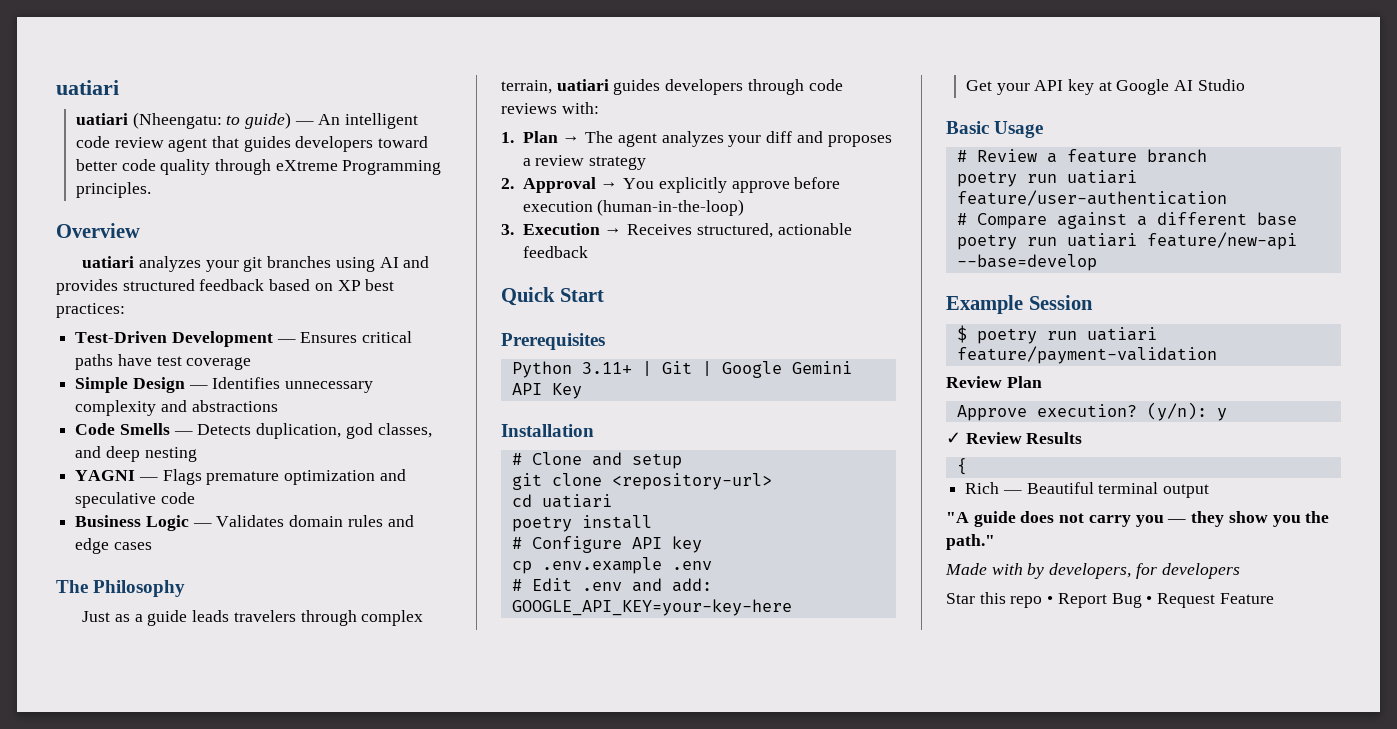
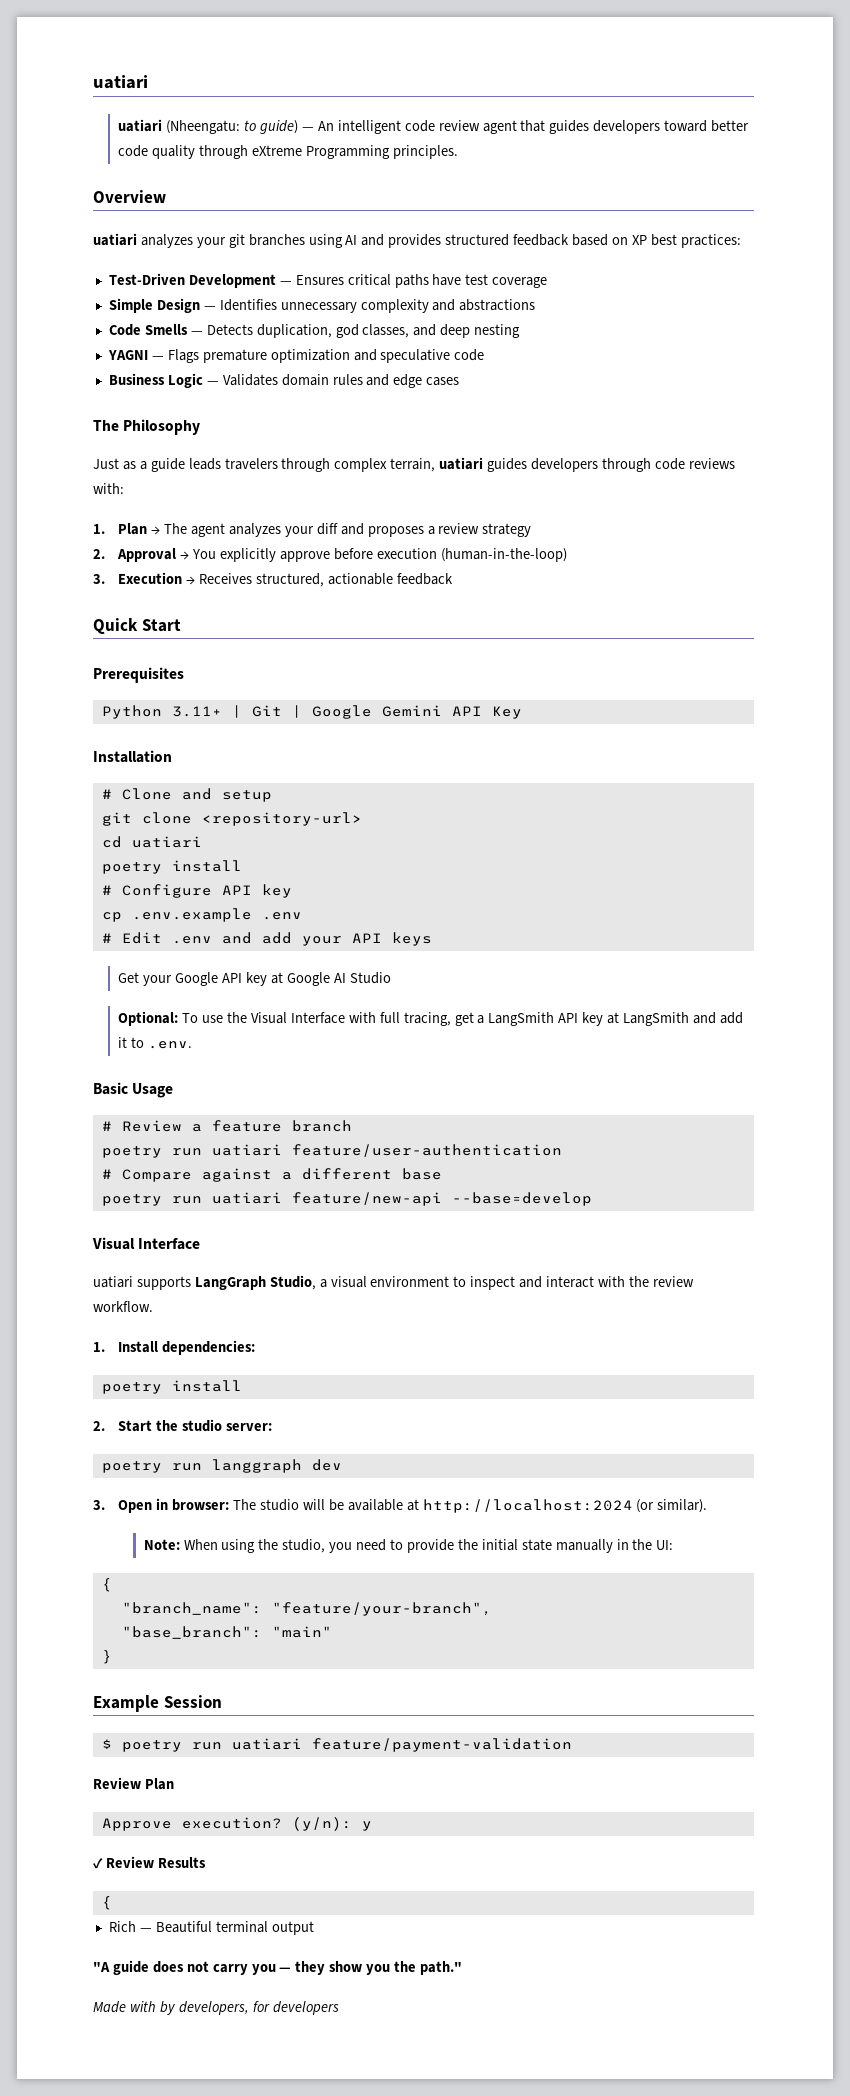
- # Edit .env and add: GOOGLE_API_KEY=your-key-here
+ # Edit .env and add your API keys
- Get your API key at Google AI Studio
+ Get your Google API key at Google AI Studio
+ Optional: To use the Visual Interface with full tracing, get a LangSmith API key at LangSmith and add it to .env.
  poetry run uatiari feature/new-api --base=develop
+ Visual Interface
+ uatiari supports LangGraph Studio, a visual environment to inspect and interact with the review workflow.
+ 1. Install dependencies:
+ poetry install
+ 2. Start the studio server:
+ poetry run langgraph dev
+ 3. Open in browser: The studio will be available at http://localhost:2024 (or similar).
+ Note: When using the studio, you need to provide the initial state manually in the UI:
+ {
+ "branch_name": "feature/your-branch",
+ "base_branch": "main"
+ }
- Star this repo • Report Bug • Request Feature

